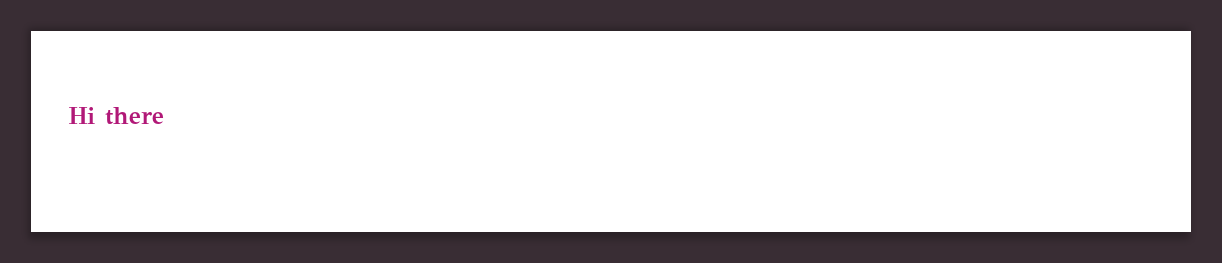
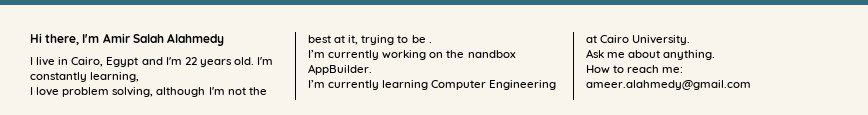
- Hi there
+ Hi there, I'm Amir Salah Alahmedy
+ I live in Cairo, Egypt and I'm 22 years old. I'm constantly learning,
+ I love problem solving, although I'm not the best at it, trying to be .
+ I’m currently working on the nandbox AppBuilder.
+ I’m currently learning Computer Engineering at Cairo University.
+ Ask me about anything.
+ How to reach me: ameer.alahmedy@gmail.com

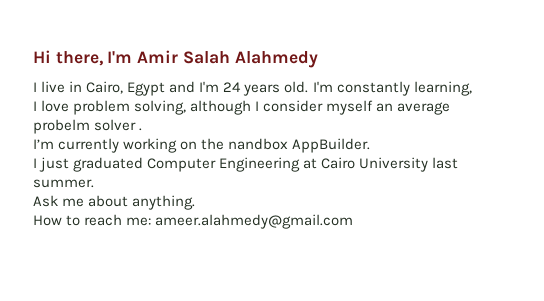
- I live in Cairo, Egypt and I'm 22 years old.
+ I live in Cairo, Egypt and I'm 24 years old.
- I love problem solving, although I'm not the best at it, trying to be .
+ I love problem solving, although I consider myself an average probelm solver .
- I’m currently learning Computer Engineering at Cairo University.
+ I just graduated Computer Engineering at Cairo University last summer.

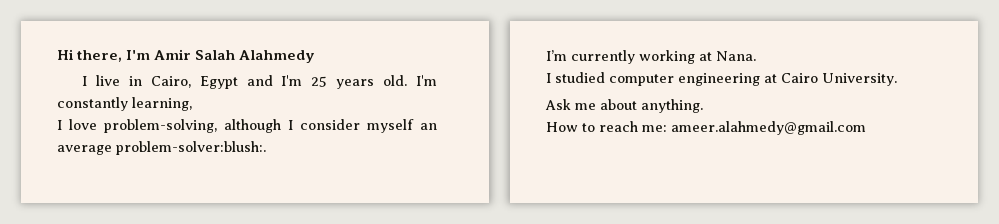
- I live in Cairo, Egypt and I'm 24 years old.
+ I live in Cairo, Egypt and I'm 25 years old.
- I love problem solving, although I consider myself an average probelm solver .
+ I love problem-solving, although I consider myself an average problem-solver:blush:.
- I’m currently working on the nandbox AppBuilder.
- I just graduated Computer Engineering at Cairo University last summer.
+ I’m currently working at Nana.
+ I studied computer engineering at Cairo University.

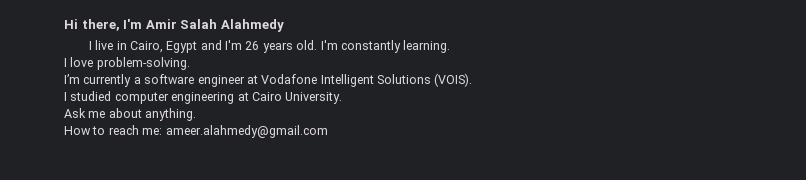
- I live in Cairo, Egypt and I'm 25 years old.
+ I live in Cairo, Egypt and I'm 26 years old.
- I'm constantly learning,
+ I'm constantly learning.
- I love problem-solving, although I consider myself an average problem-solver:blush:.
- I’m currently working at Nana.
+ I love problem-solving.
+ I’m currently a software engineer at Vodafone Intelligent Solutions (VOIS).

